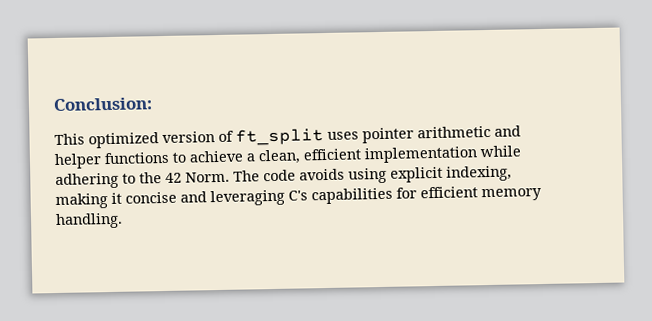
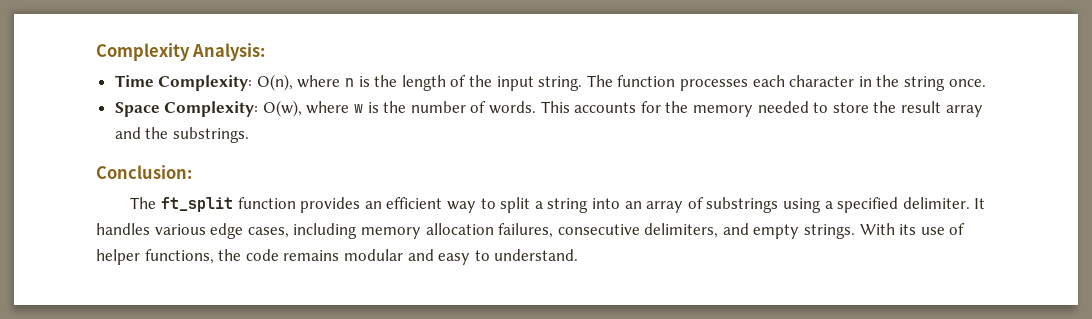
+ Complexity Analysis:
+ Time Complexity: O(n), where n is the length of the input string. The function processes each character in the string once.
+ Space Complexity: O(w), where w is the number of words. This accounts for the memory needed to store the result array and the substrings.
  Conclusion:
- This optimized version of ft_split uses pointer arithmetic and helper functions to achieve a clean, efficient implementation while adhering to the 42 Norm. The code avoids using explicit indexing, making it concise and leveraging C's capabilities for efficient memory handling.
+ The ft_split function provides an efficient way to split a string into an array of substrings using a specified delimiter. It handles various edge cases, including memory allocation failures, consecutive delimiters, and empty strings. With its use of helper functions, the code remains modular and easy to understand.

